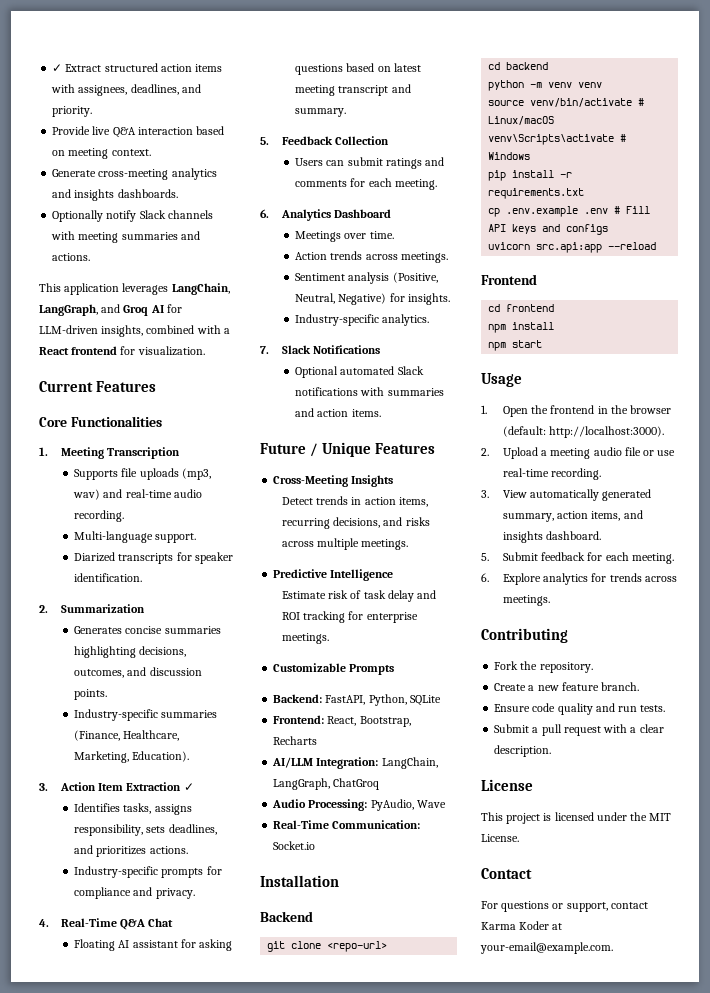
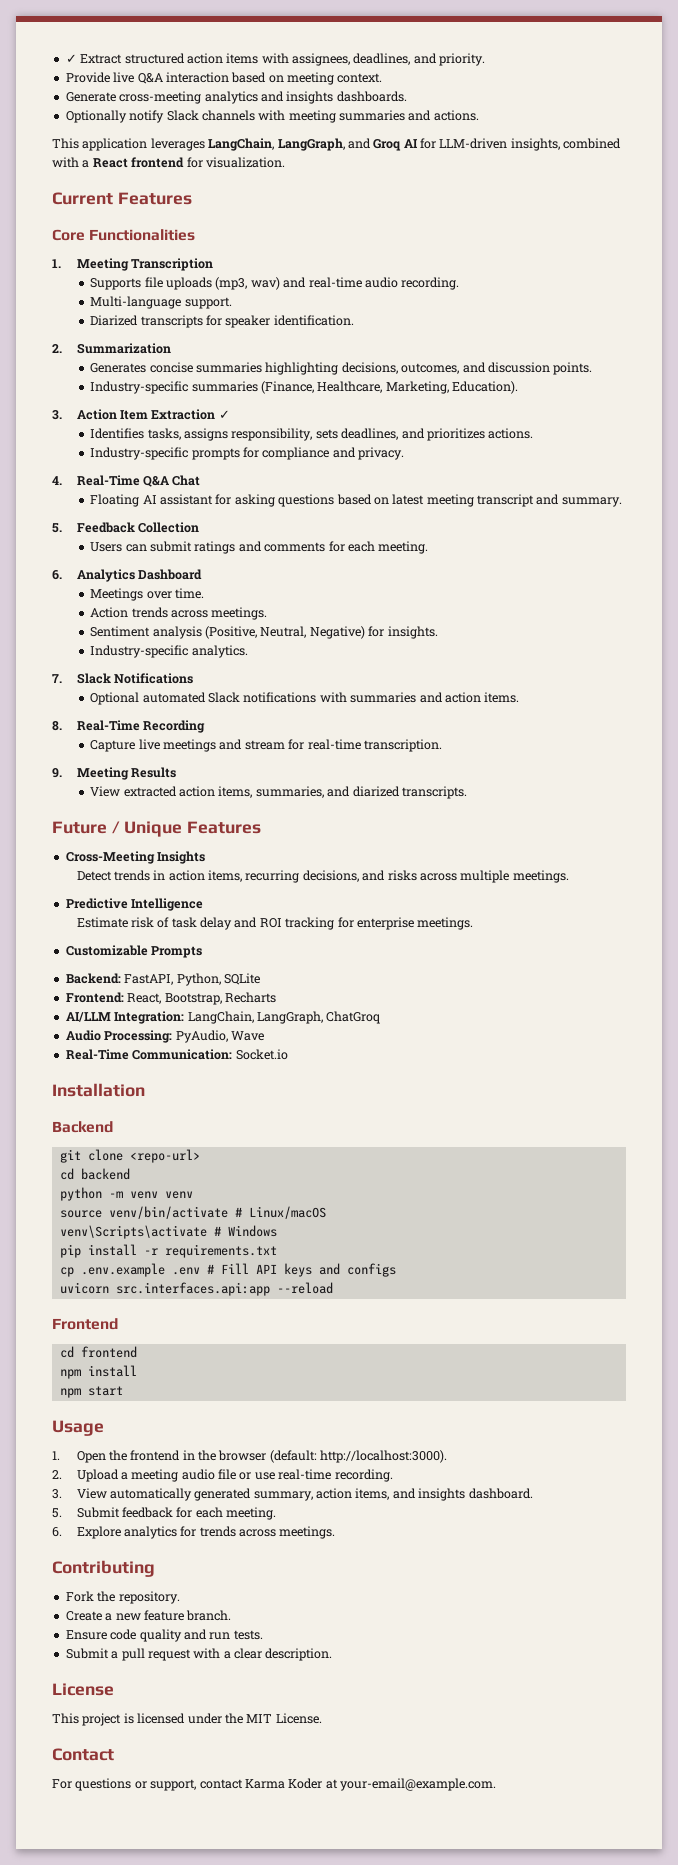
+ 8. Real-Time Recording
+ Capture live meetings and stream for real-time transcription.
+ 9. Meeting Results
+ View extracted action items, summaries, and diarized transcripts.
- uvicorn src.api:app --reload
+ uvicorn src.interfaces.api:app --reload

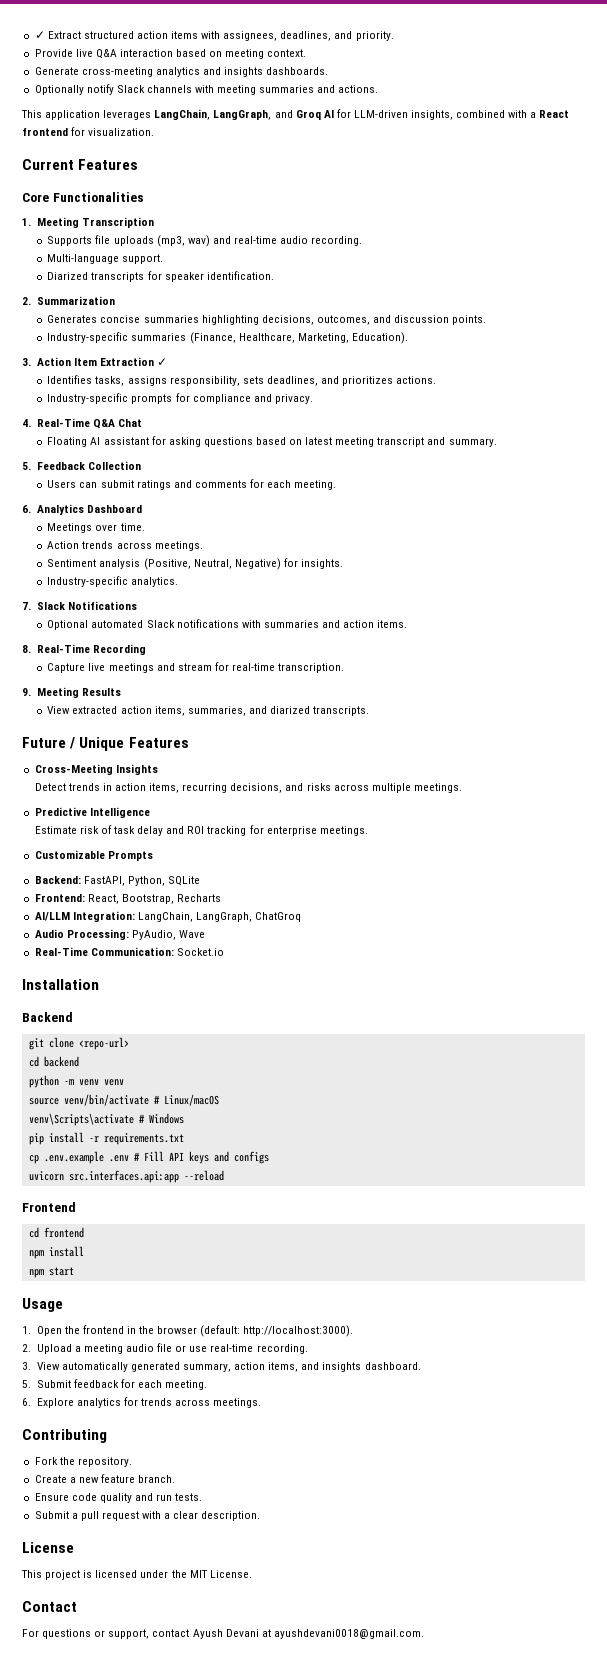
- For questions or support, contact Karma Koder at your-email@example.com.
+ For questions or support, contact Ayush Devani at ayushdevani0018@gmail.com.

